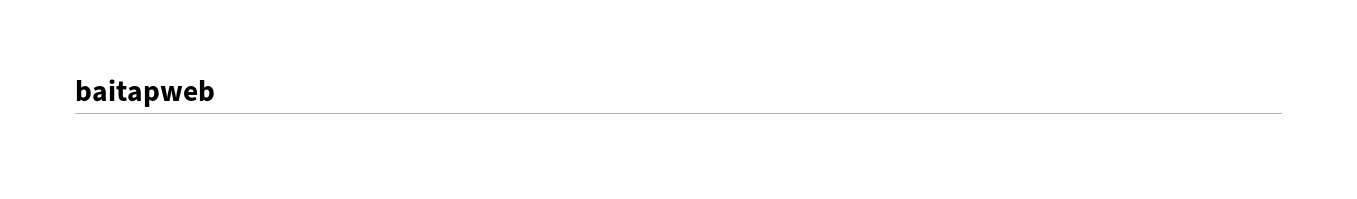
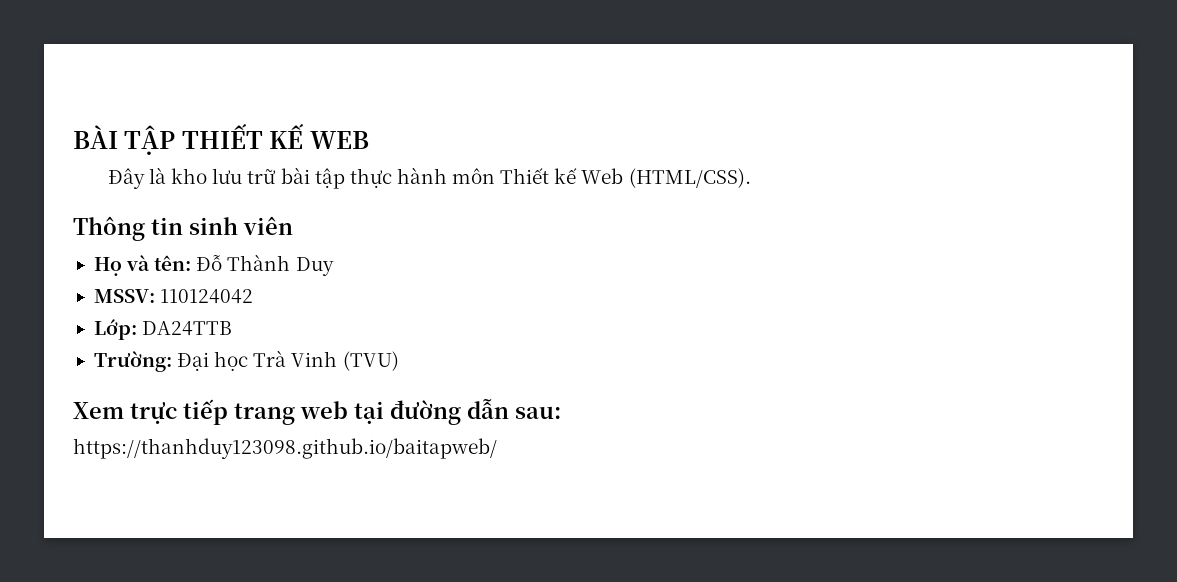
- baitapweb
+ BÀI TẬP THIẾT KẾ WEB
+ Đây là kho lưu trữ bài tập thực hành môn Thiết kế Web (HTML/CSS).
+ Thông tin sinh viên
+ Họ và tên: Đỗ Thành Duy
+ MSSV: 110124042
+ Lớp: DA24TTB
+ Trường: Đại học Trà Vinh (TVU)
+ Xem trực tiếp trang web tại đường dẫn sau:
+ https://thanhduy123098.github.io/baitapweb/

